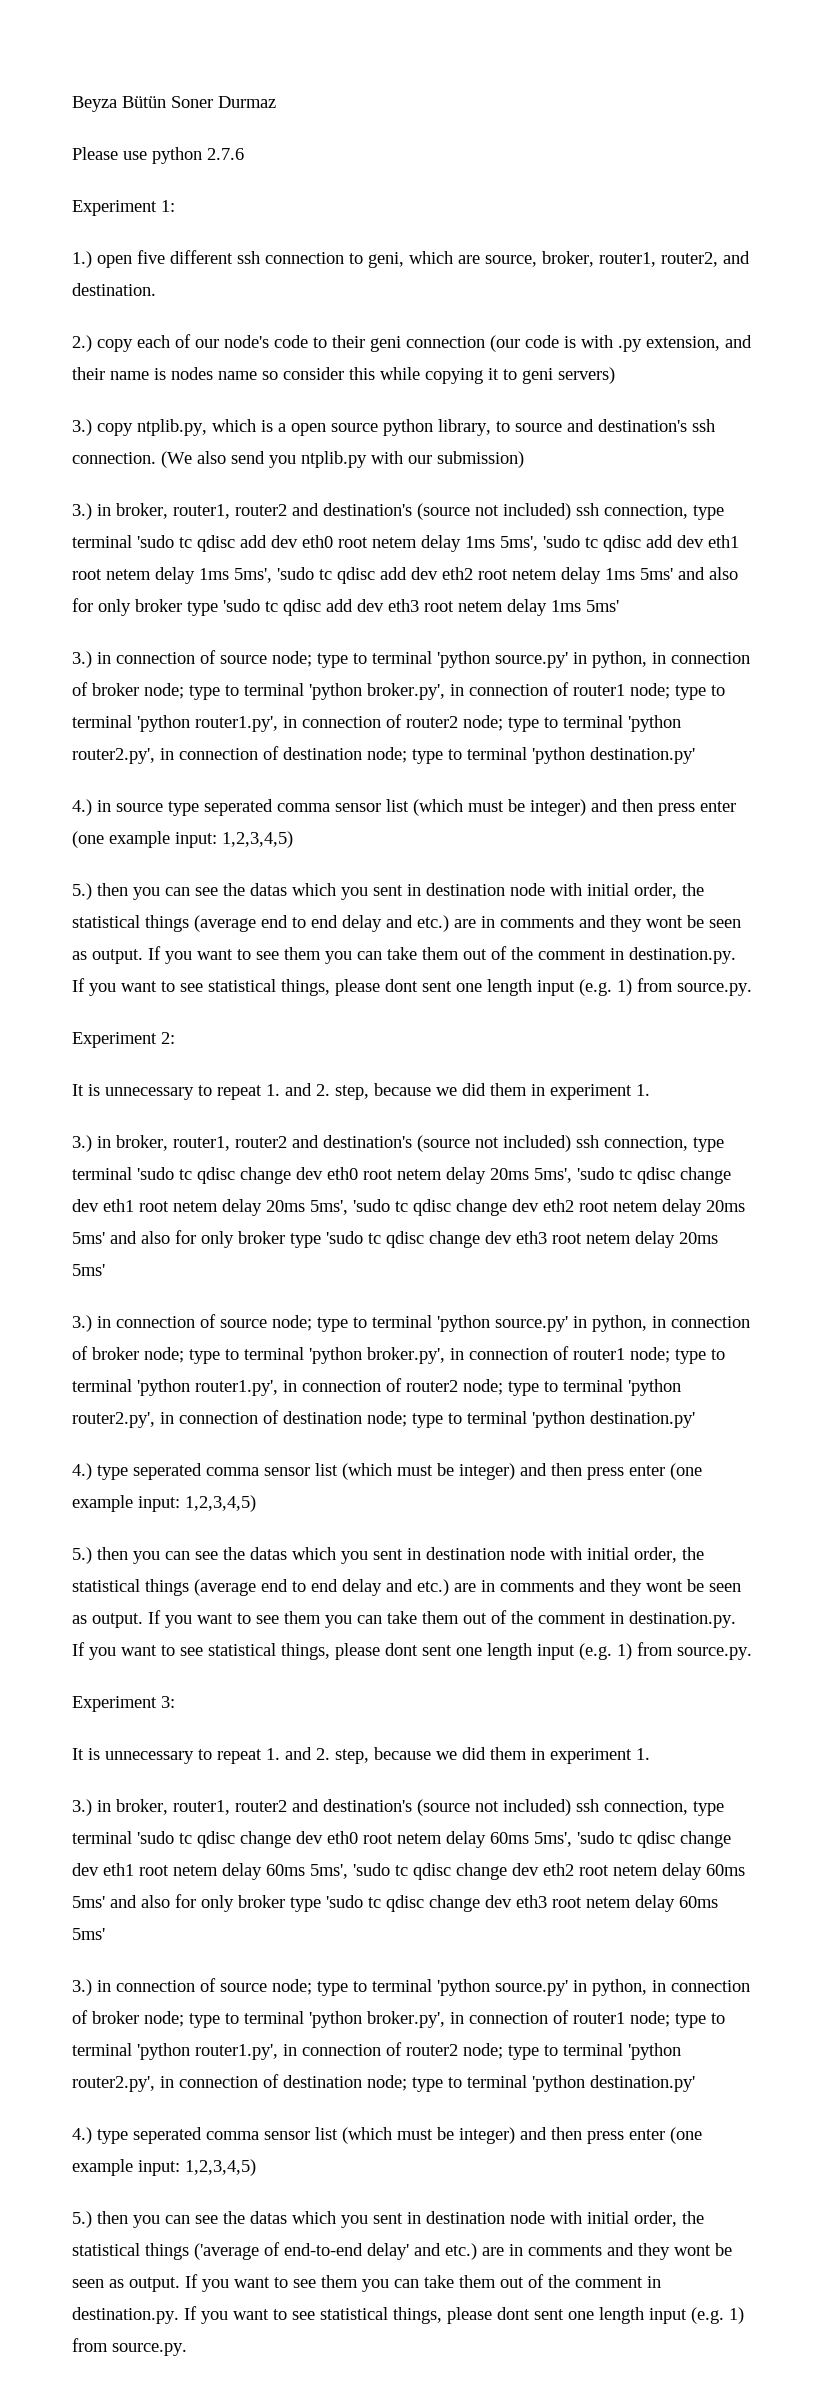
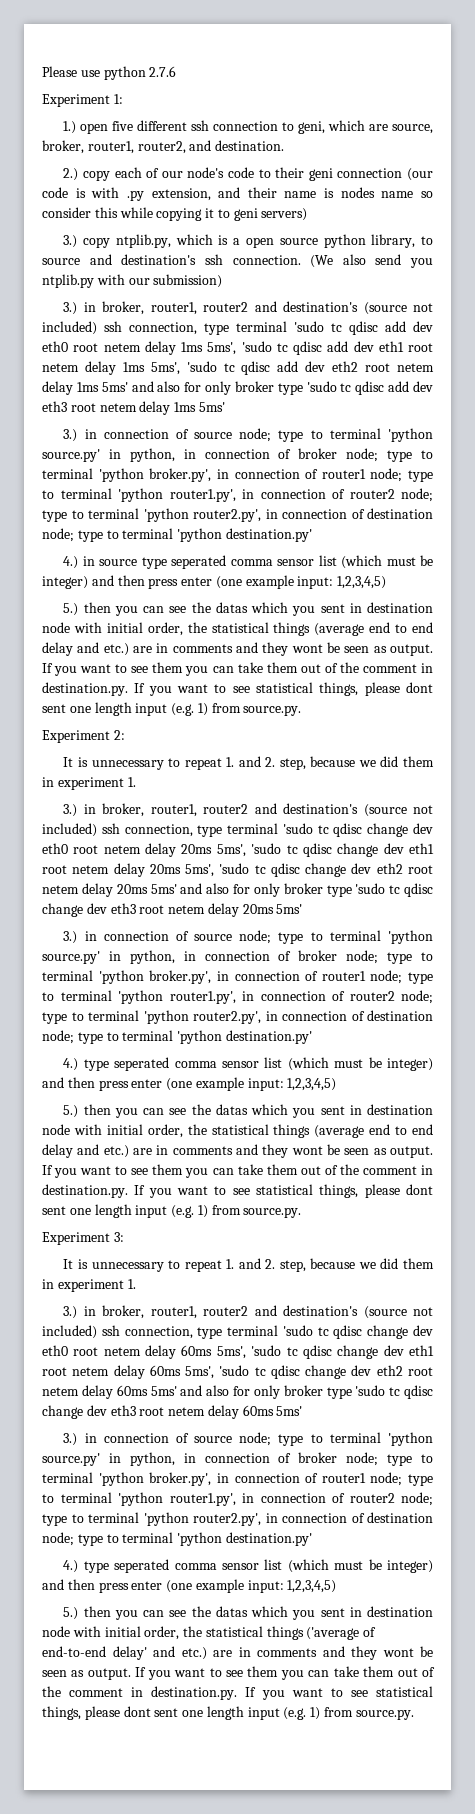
- Beyza Bütün Soner Durmaz

